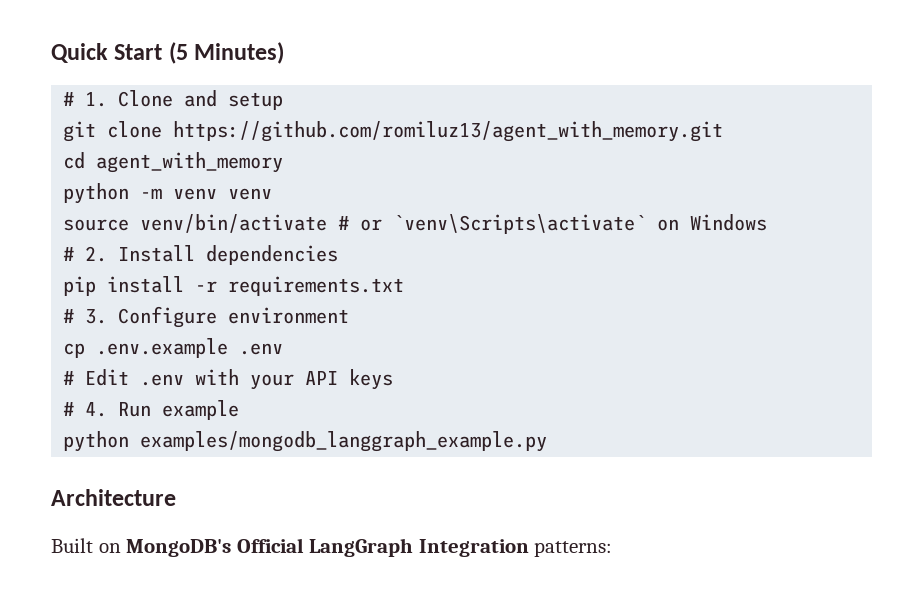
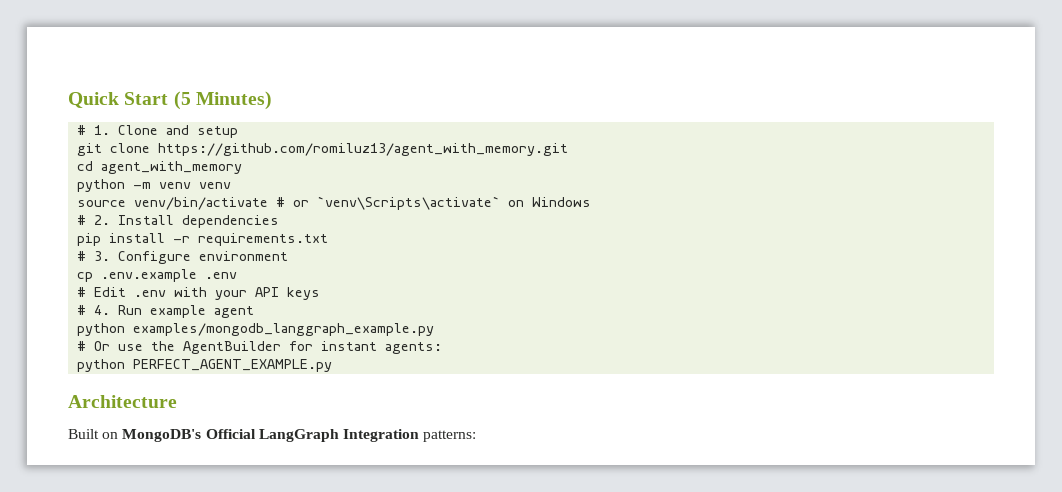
- # 4. Run example
+ # 4. Run example agent
+ # Or use the AgentBuilder for instant agents:
+ python PERFECT_AGENT_EXAMPLE.py

